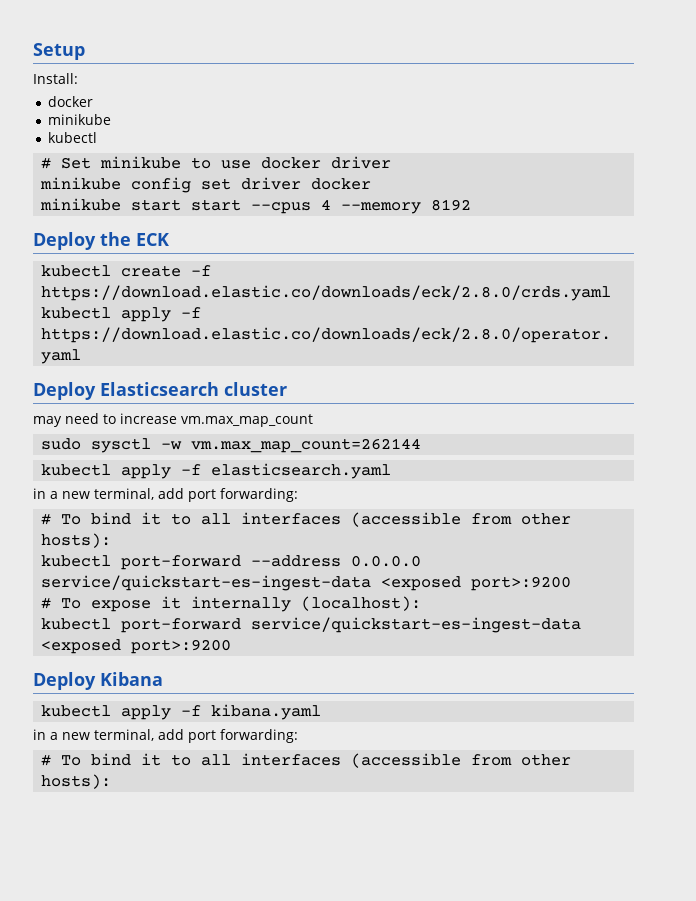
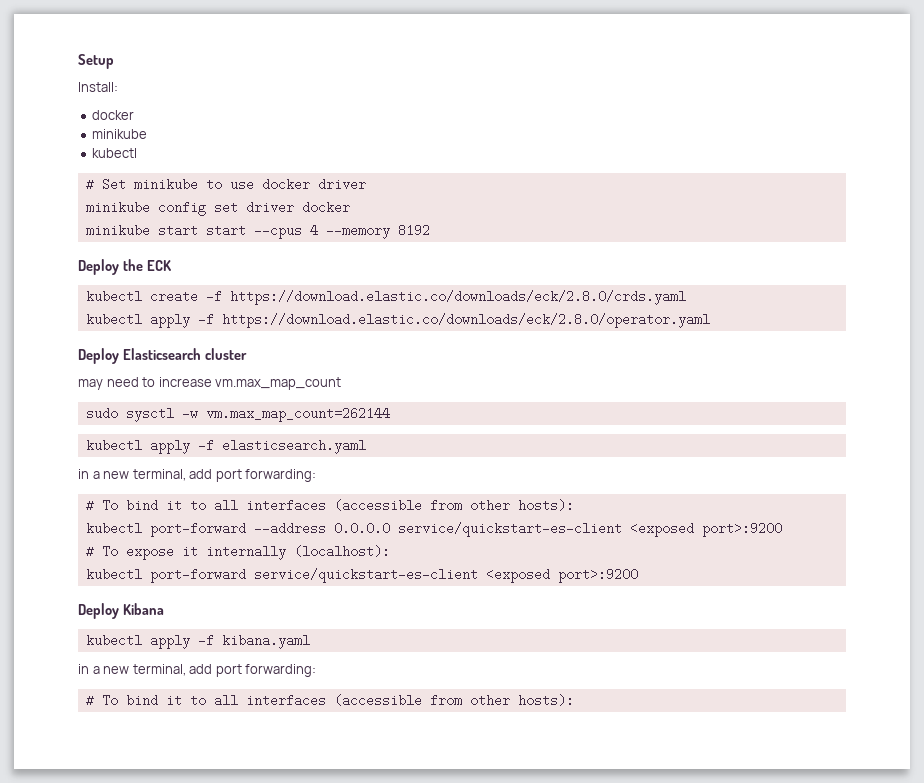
- kubectl port-forward --address 0.0.0.0 service/quickstart-es-ingest-data <exposed port>:9200
+ kubectl port-forward --address 0.0.0.0 service/quickstart-es-client <exposed port>:9200
- kubectl port-forward service/quickstart-es-ingest-data <exposed port>:9200
+ kubectl port-forward service/quickstart-es-client <exposed port>:9200

